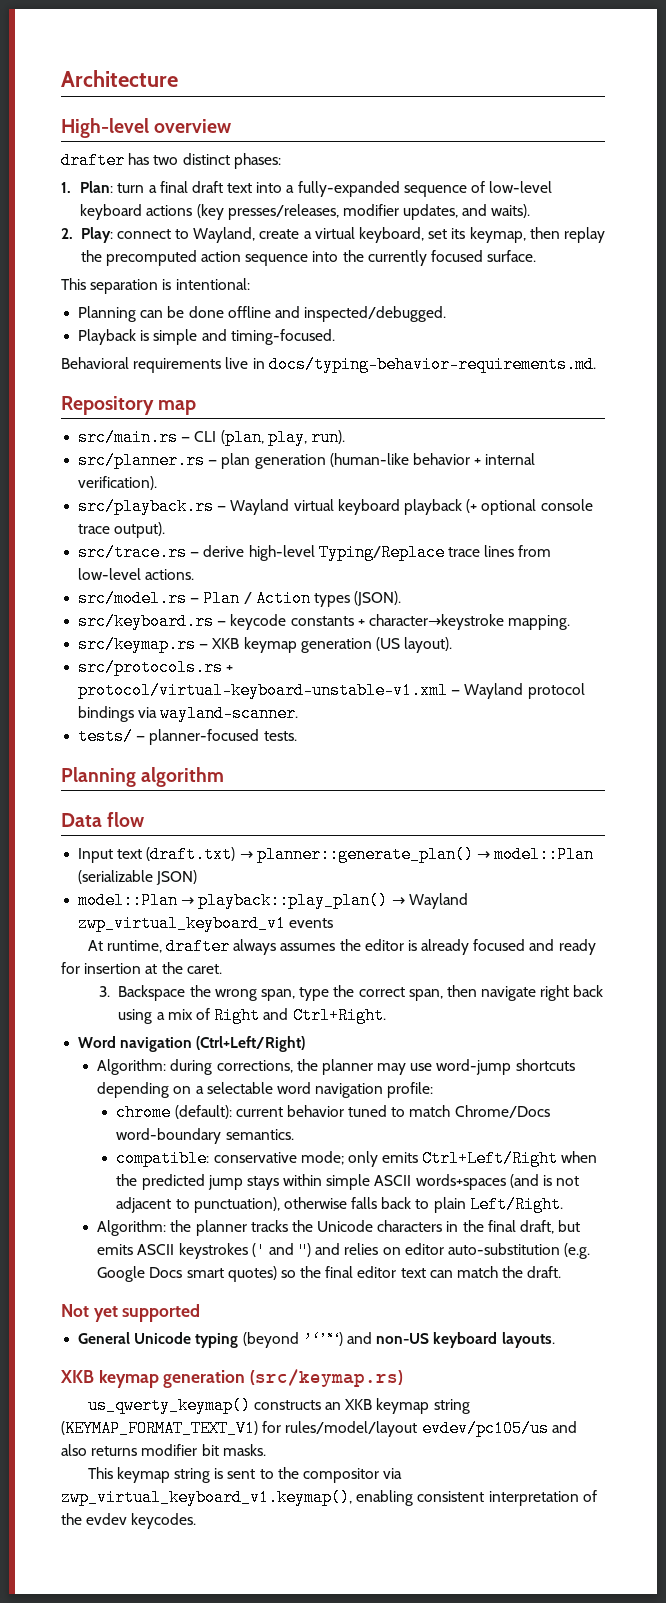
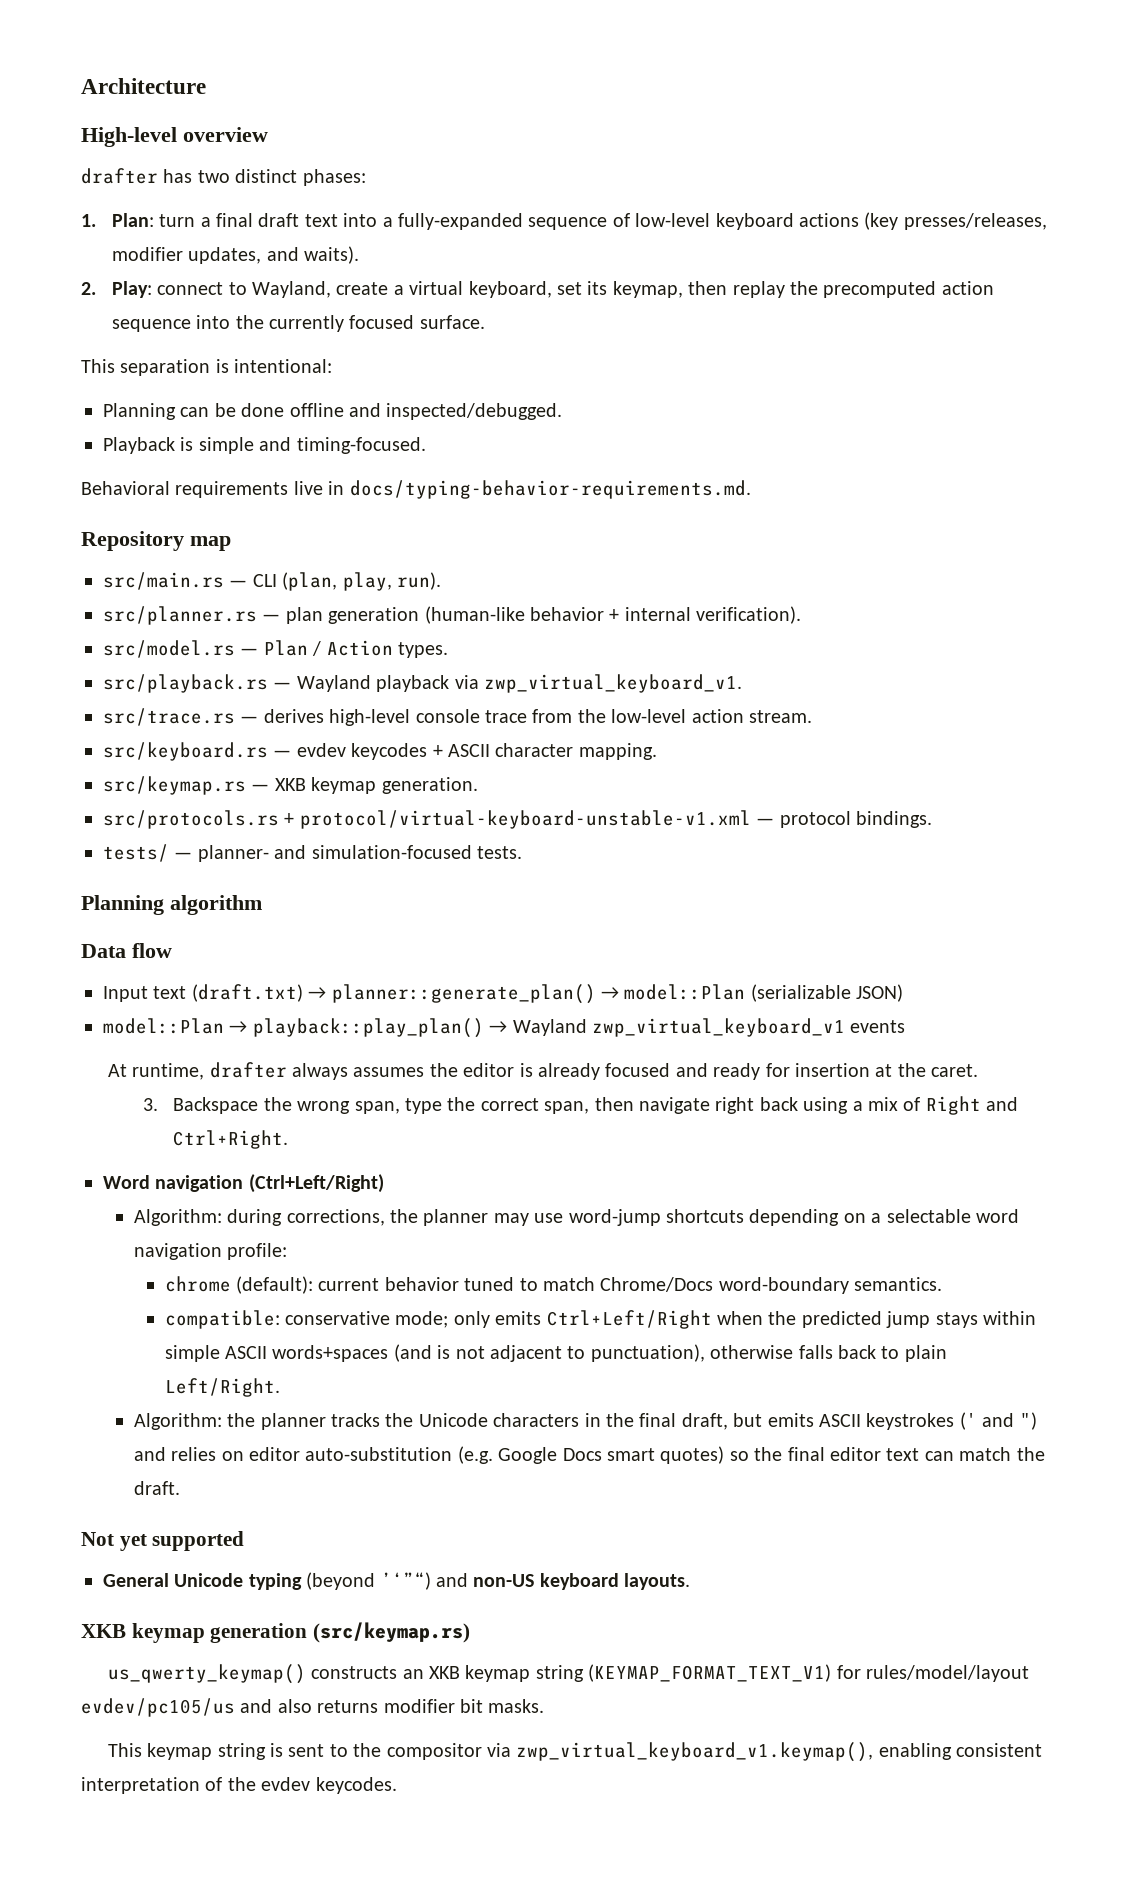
- src/playback.rs — Wayland virtual keyboard playback (+ optional console trace output).
- src/trace.rs — derive high-level Typing/Replace trace lines from low-level actions.
- src/model.rs — Plan / Action types (JSON).
- src/keyboard.rs — keycode constants + character→keystroke mapping.
+ src/model.rs — Plan / Action types.
+ src/playback.rs — Wayland playback via zwp_virtual_keyboard_v1.
+ src/trace.rs — derives high-level console trace from the low-level action stream.
+ src/keyboard.rs — evdev keycodes + ASCII character mapping.
- src/keymap.rs — XKB keymap generation (US layout).
+ src/keymap.rs — XKB keymap generation.
- src/protocols.rs + protocol/virtual-keyboard-unstable-v1.xml — Wayland protocol bindings via wayland-scanner.
+ src/protocols.rs + protocol/virtual-keyboard-unstable-v1.xml — protocol bindings.
- tests/ — planner-focused tests.
+ tests/ — planner- and simulation-focused tests.

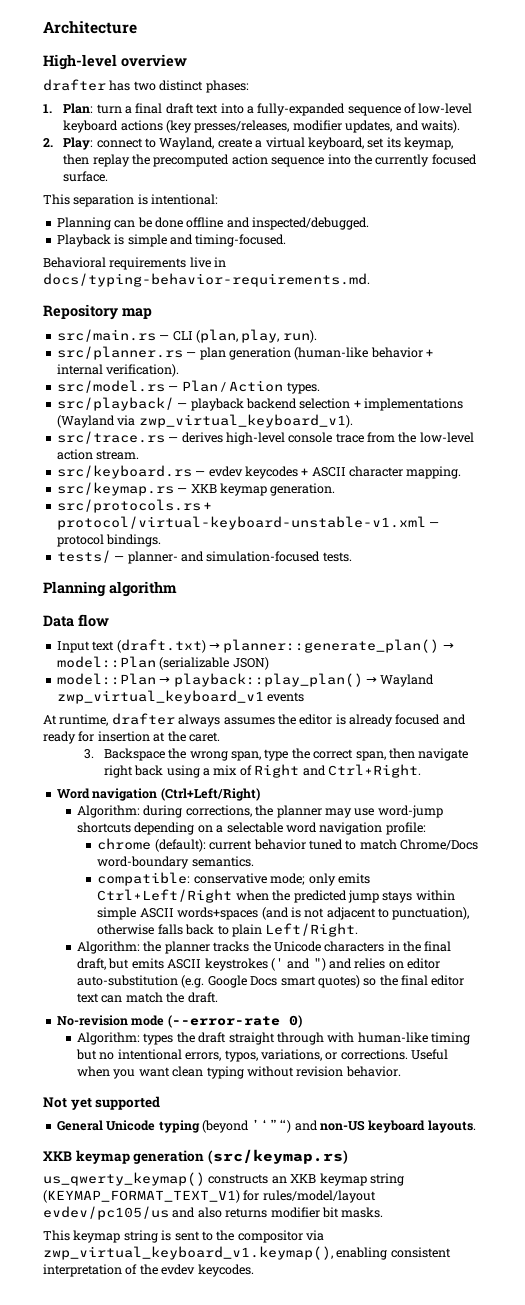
- src/playback.rs — Wayland playback via zwp_virtual_keyboard_v1.
+ src/playback/ — playback backend selection + implementations (Wayland via zwp_virtual_keyboard_v1).
+ No-revision mode (--error-rate 0)
+ Algorithm: types the draft straight through with human-like timing but no intentional errors, typos, variations, or corrections. Useful when you want clean typing without revision behavior.

